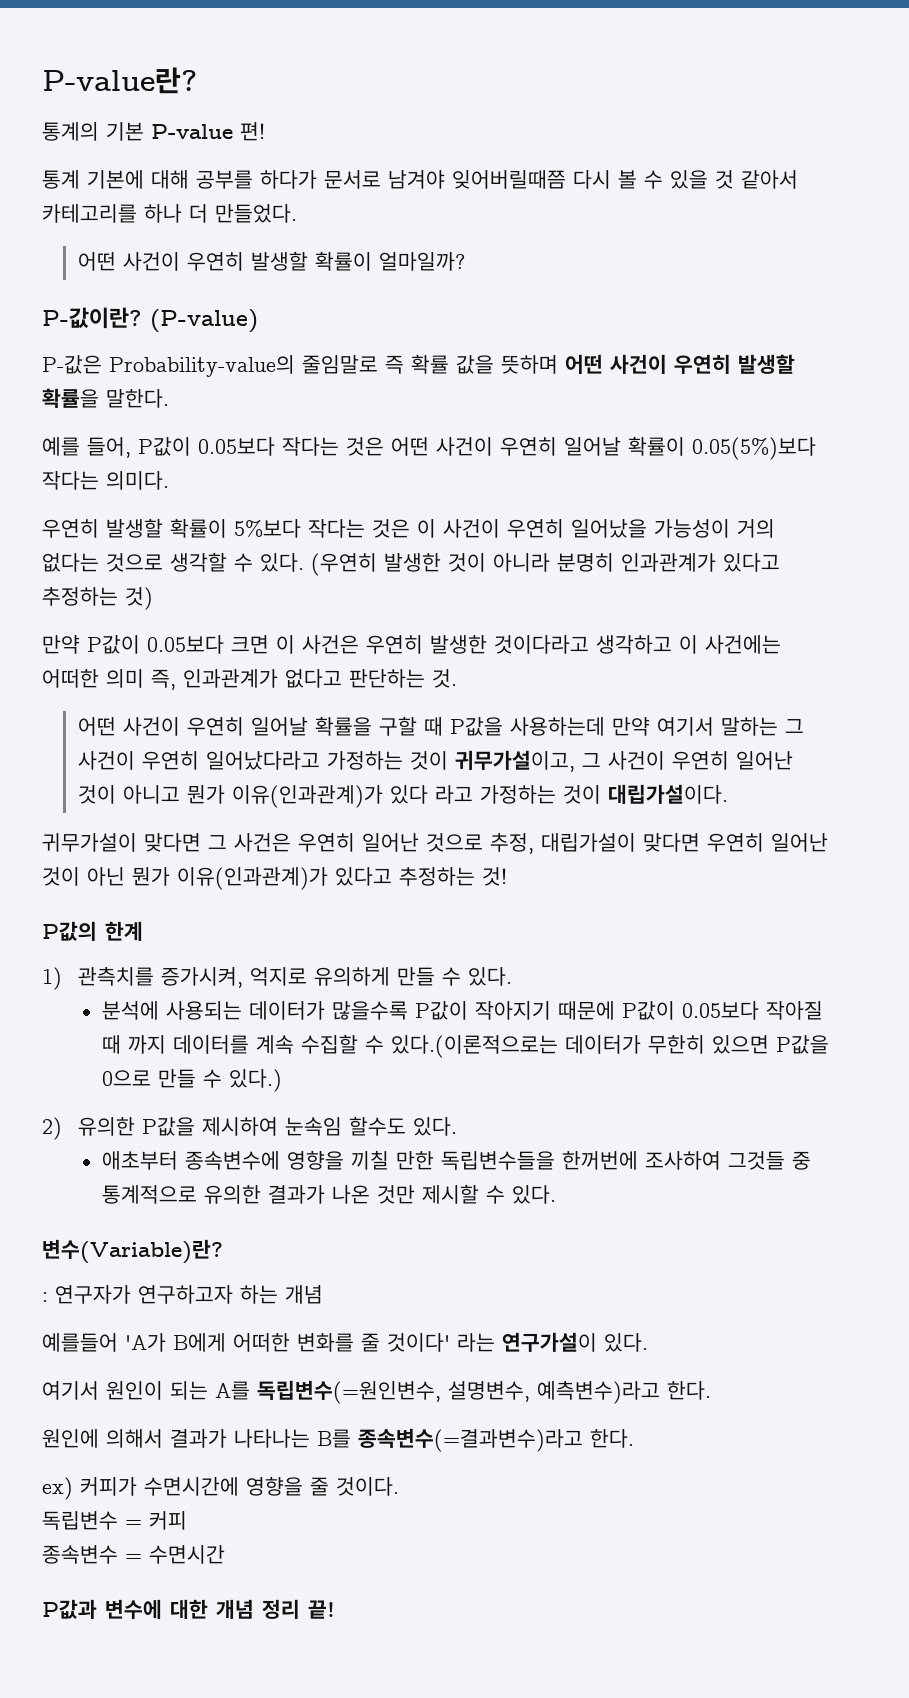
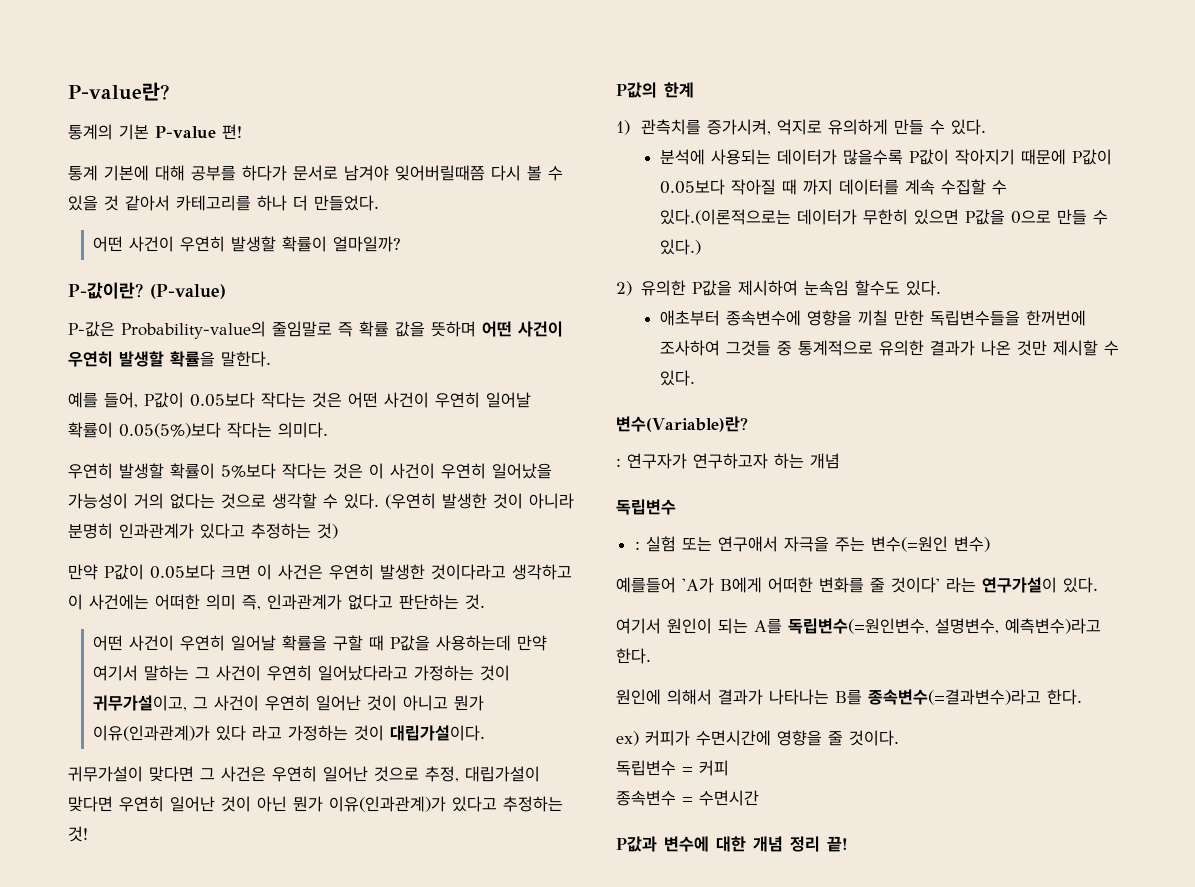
  : 연구자가 연구하고자 하는 개념
+ 독립변수
+ : 실험 또는 연구애서 자극을 주는 변수(=원인 변수)

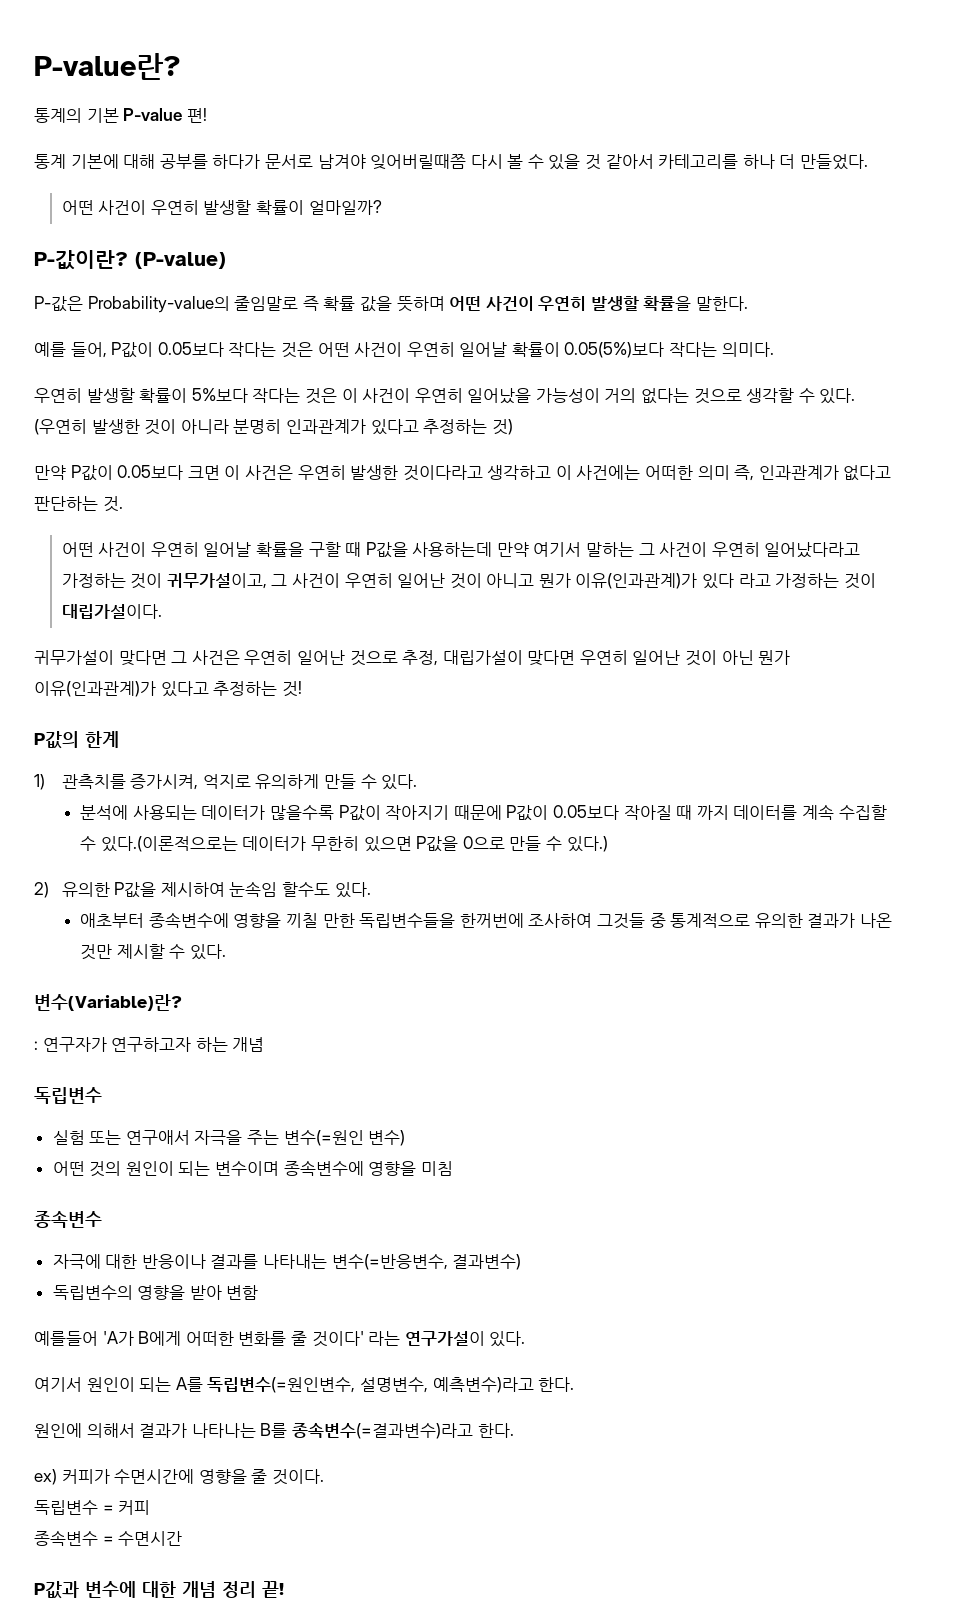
- : 실험 또는 연구애서 자극을 주는 변수(=원인 변수)
+ 실험 또는 연구애서 자극을 주는 변수(=원인 변수)
+ 어떤 것의 원인이 되는 변수이며 종속변수에 영향을 미침
+ 종속변수
+ 자극에 대한 반응이나 결과를 나타내는 변수(=반응변수, 결과변수)
+ 독립변수의 영향을 받아 변함

